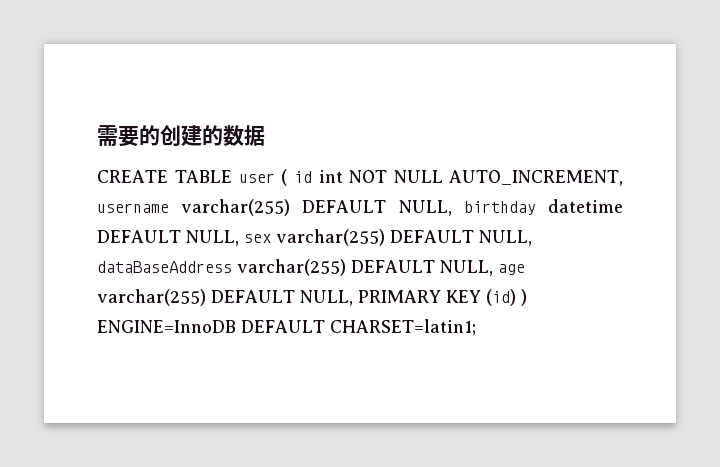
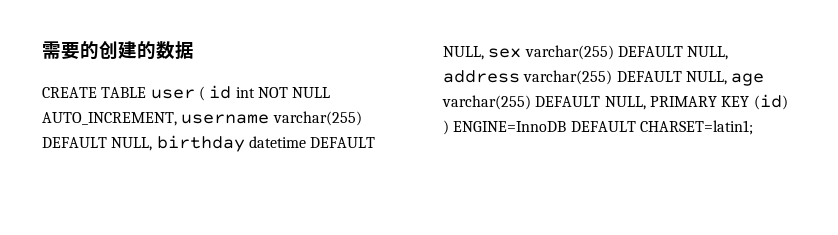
- CREATE TABLE user ( id int NOT NULL AUTO_INCREMENT, username varchar(255) DEFAULT NULL, birthday datetime DEFAULT NULL, sex varchar(255) DEFAULT NULL, dataBaseAddress varchar(255) DEFAULT NULL, age varchar(255) DEFAULT NULL, PRIMARY KEY (id) ) ENGINE=InnoDB DEFAULT CHARSET=latin1;
+ CREATE TABLE user ( id int NOT NULL AUTO_INCREMENT, username varchar(255) DEFAULT NULL, birthday datetime DEFAULT NULL, sex varchar(255) DEFAULT NULL, address varchar(255) DEFAULT NULL, age varchar(255) DEFAULT NULL, PRIMARY KEY (id) ) ENGINE=InnoDB DEFAULT CHARSET=latin1;

